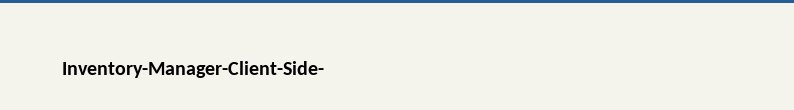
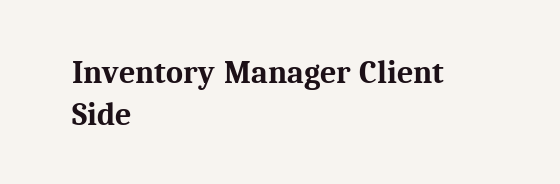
- Inventory-Manager-Client-Side-
+ Inventory Manager Client Side

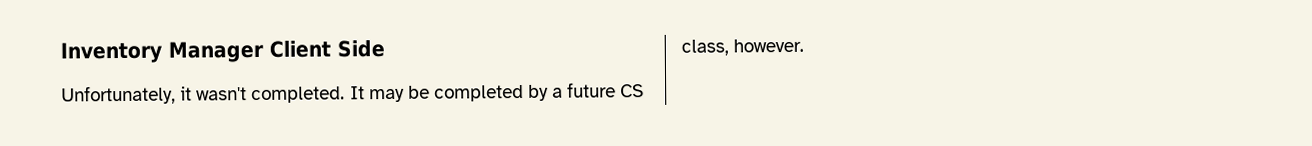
+ Unfortunately, it wasn't completed. It may be completed by a future CS class, however.

